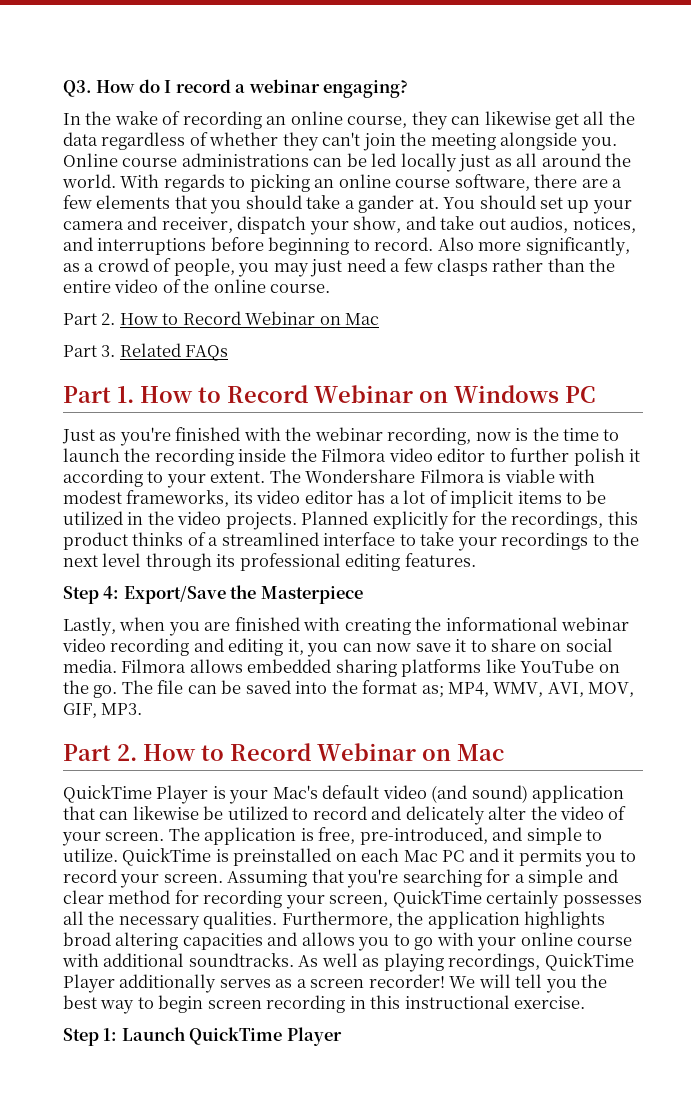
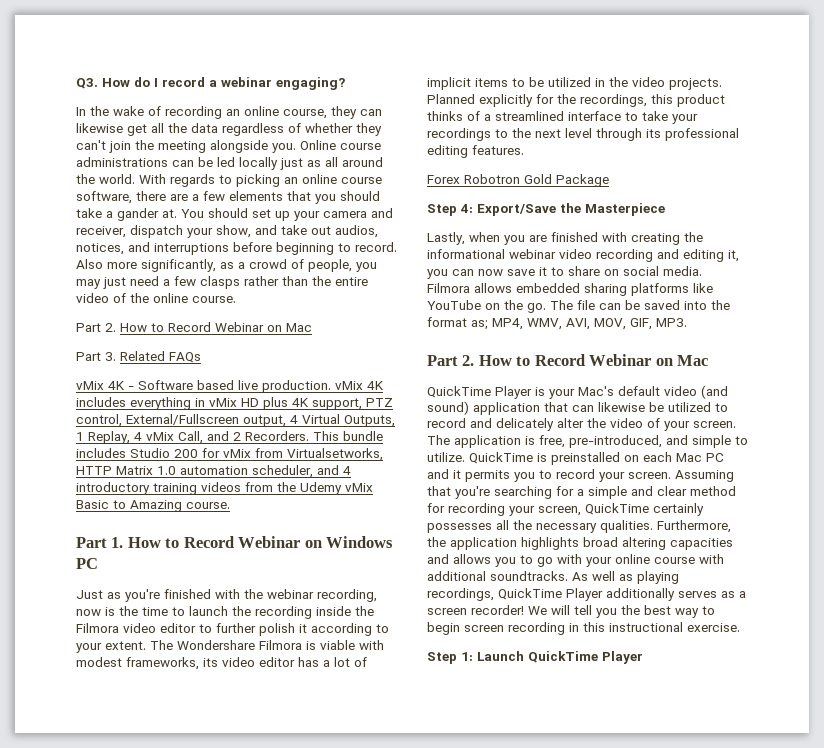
+ vMix 4K - Software based live production. vMix 4K includes everything in vMix HD plus 4K support, PTZ control, External/Fullscreen output, 4 Virtual Outputs, 1 Replay, 4 vMix Call, and 2 Recorders. This bundle includes Studio 200 for vMix from Virtualsetworks, HTTP Matrix 1.0 automation scheduler, and 4 introductory training videos from the Udemy vMix Basic to Amazing course.
+ Forex Robotron Gold Package

